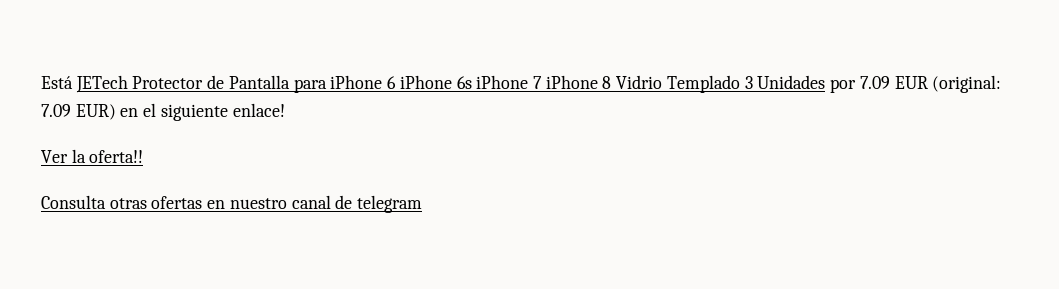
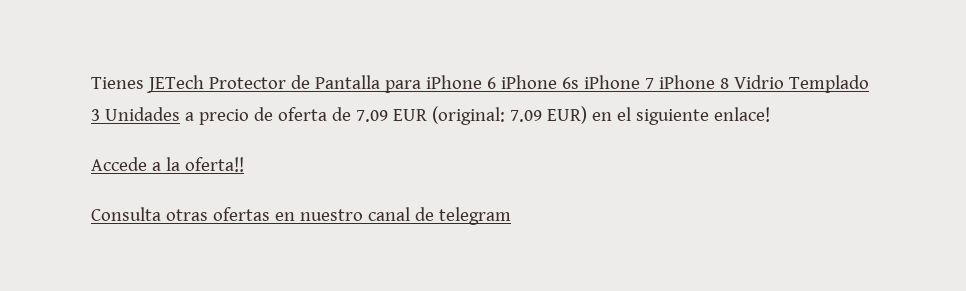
- Está JETech Protector de Pantalla para iPhone 6 iPhone 6s iPhone 7 iPhone 8 Vidrio Templado 3 Unidades por 7.09 EUR (original: 7.09 EUR) en el siguiente enlace!
+ Tienes JETech Protector de Pantalla para iPhone 6 iPhone 6s iPhone 7 iPhone 8 Vidrio Templado 3 Unidades a precio de oferta de 7.09 EUR (original: 7.09 EUR) en el siguiente enlace!
- Ver la oferta!!
+ Accede a la oferta!!

